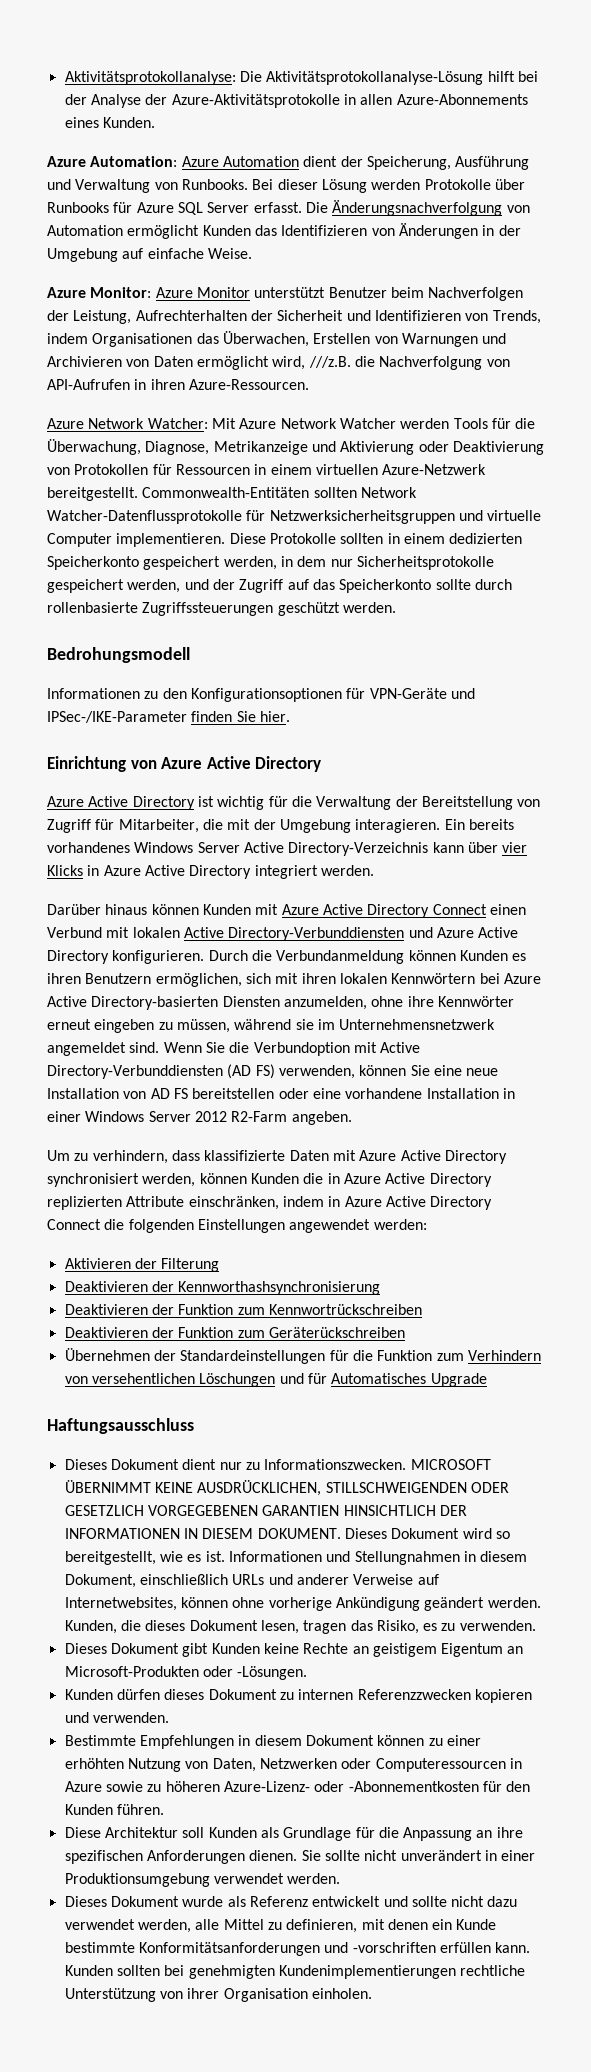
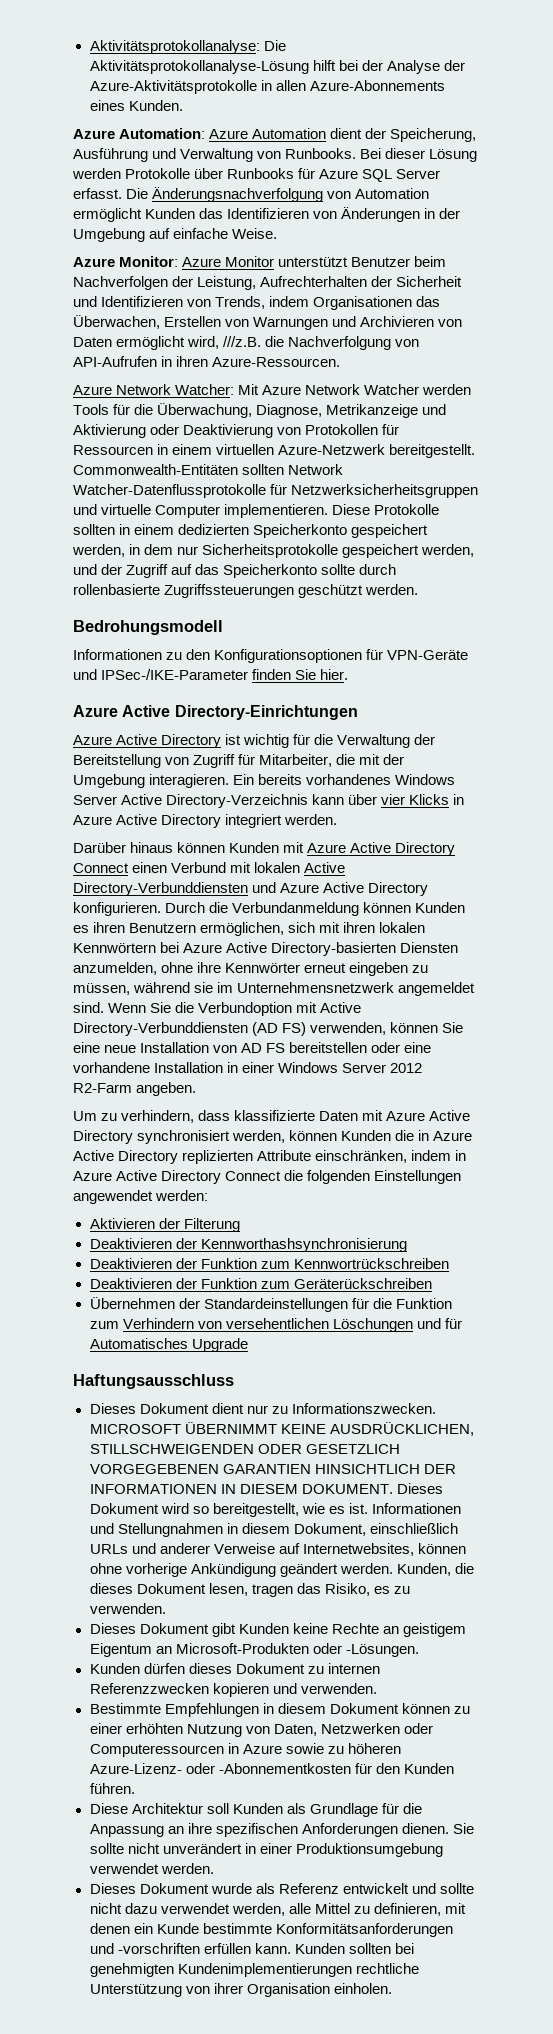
- Einrichtung von Azure Active Directory
+ Azure Active Directory-Einrichtungen

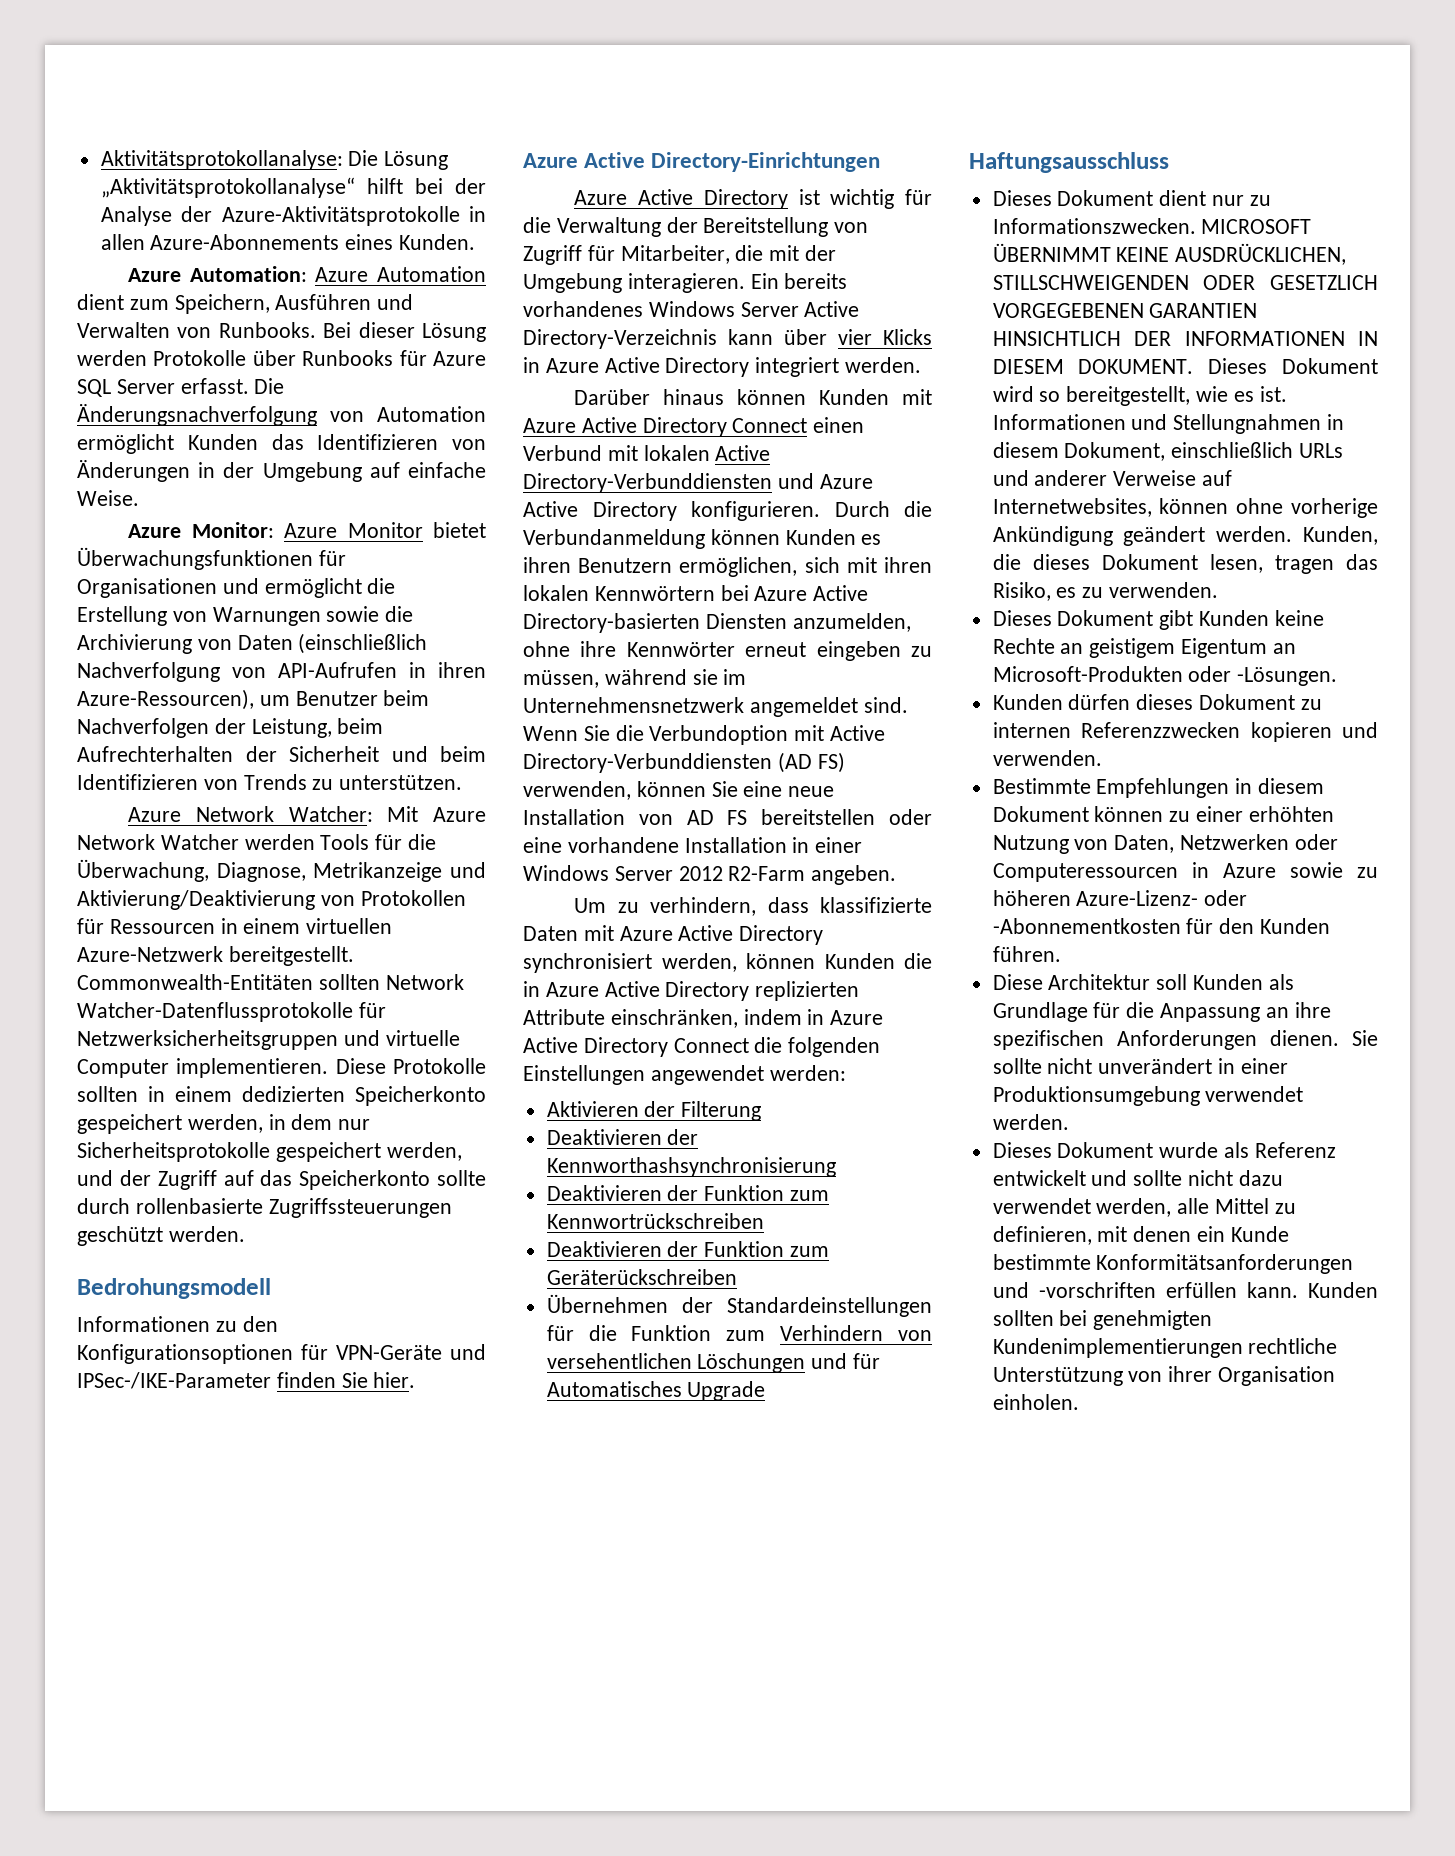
- Aktivitätsprotokollanalyse: Die Aktivitätsprotokollanalyse-Lösung hilft bei der Analyse der Azure-Aktivitätsprotokolle in allen Azure-Abonnements eines Kunden.
+ Aktivitätsprotokollanalyse: Die Lösung „Aktivitätsprotokollanalyse“ hilft bei der Analyse der Azure-Aktivitätsprotokolle in allen Azure-Abonnements eines Kunden.
- Azure Automation: Azure Automation dient der Speicherung, Ausführung und Verwaltung von Runbooks.
+ Azure Automation: Azure Automation dient zum Speichern, Ausführen und Verwalten von Runbooks.
- Azure Monitor: Azure Monitor unterstützt Benutzer beim Nachverfolgen der Leistung, Aufrechterhalten der Sicherheit und Identifizieren von Trends, indem Organisationen das Überwachen, Erstellen von Warnungen und Archivieren von Daten ermöglicht wird, ///z.B. die Nachverfolgung von API-Aufrufen in ihren Azure-Ressourcen.
+ Azure Monitor: Azure Monitor bietet Überwachungsfunktionen für Organisationen und ermöglicht die Erstellung von Warnungen sowie die Archivierung von Daten (einschließlich Nachverfolgung von API-Aufrufen in ihren Azure-Ressourcen), um Benutzer beim Nachverfolgen der Leistung, beim Aufrechterhalten der Sicherheit und beim Identifizieren von Trends zu unterstützen.
- Azure Network Watcher: Mit Azure Network Watcher werden Tools für die Überwachung, Diagnose, Metrikanzeige und Aktivierung oder Deaktivierung von Protokollen für Ressourcen in einem virtuellen Azure-Netzwerk bereitgestellt.
+ Azure Network Watcher: Mit Azure Network Watcher werden Tools für die Überwachung, Diagnose, Metrikanzeige und Aktivierung/Deaktivierung von Protokollen für Ressourcen in einem virtuellen Azure-Netzwerk bereitgestellt.

